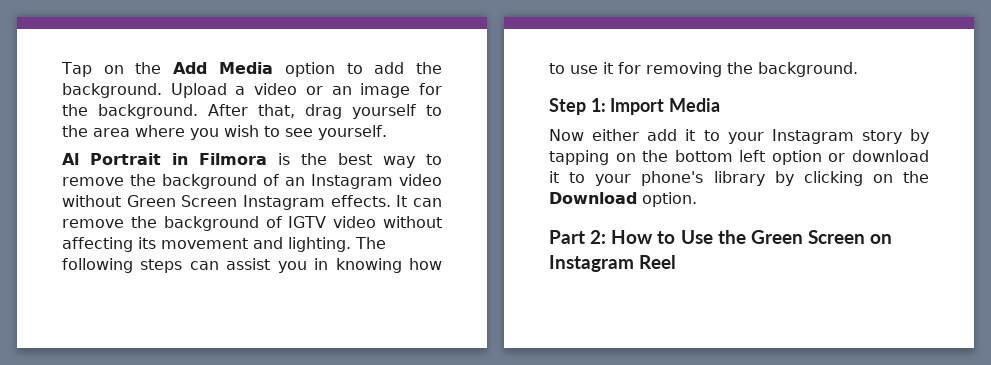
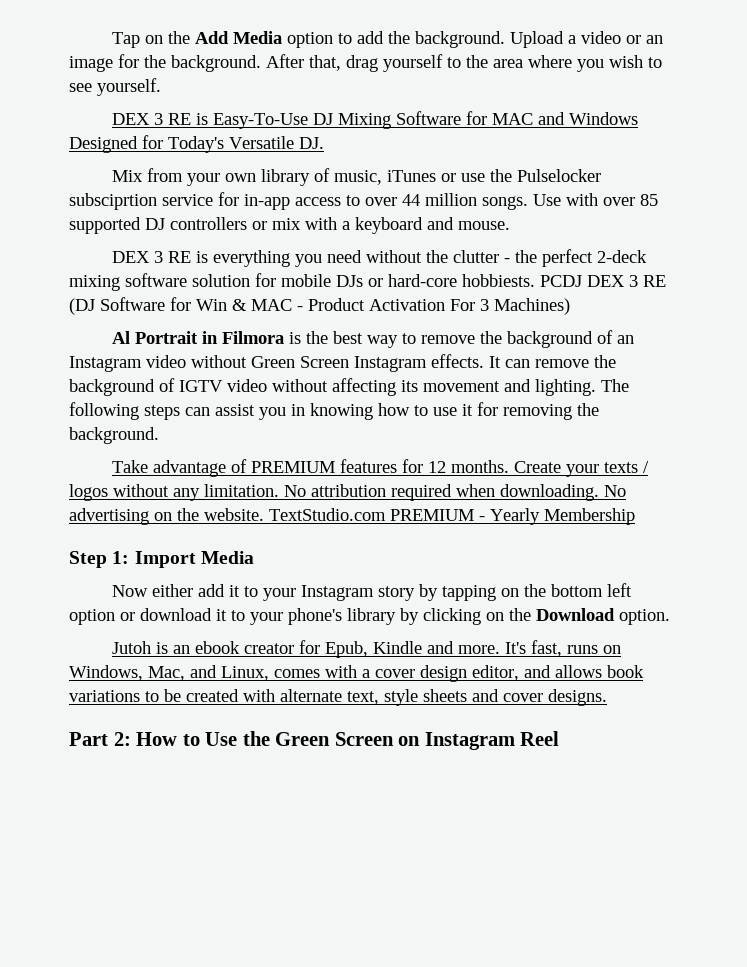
+ DEX 3 RE is Easy-To-Use DJ Mixing Software for MAC and Windows Designed for Today's Versatile DJ.
+ Mix from your own library of music, iTunes or use the Pulselocker subsciprtion service for in-app access to over 44 million songs. Use with over 85 supported DJ controllers or mix with a keyboard and mouse.
+ DEX 3 RE is everything you need without the clutter - the perfect 2-deck mixing software solution for mobile DJs or hard-core hobbiests. PCDJ DEX 3 RE (DJ Software for Win & MAC - Product Activation For 3 Machines)
+ Take advantage of PREMIUM features for 12 months. Create your texts / logos without any limitation. No attribution required when downloading. No advertising on the website. TextStudio.com PREMIUM - Yearly Membership
+ Jutoh is an ebook creator for Epub, Kindle and more. It's fast, runs on Windows, Mac, and Linux, comes with a cover design editor, and allows book variations to be created with alternate text, style sheets and cover designs.

